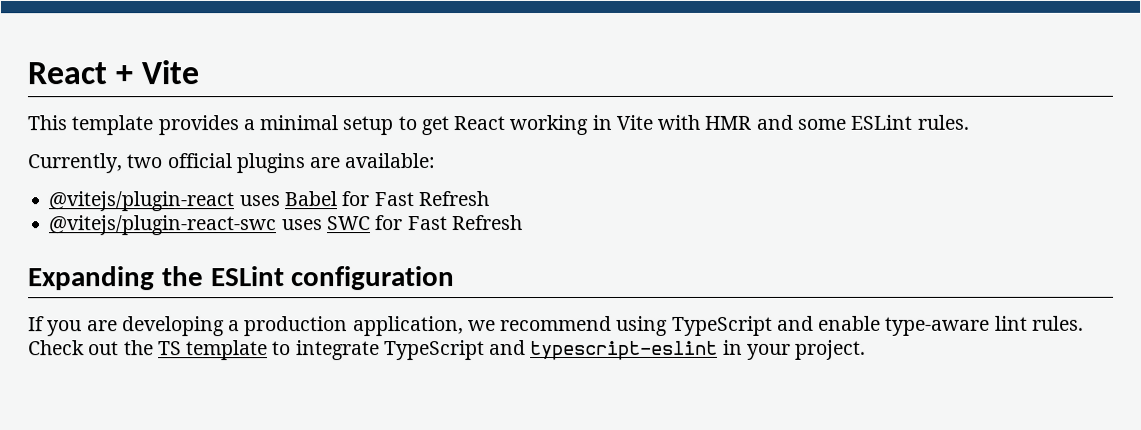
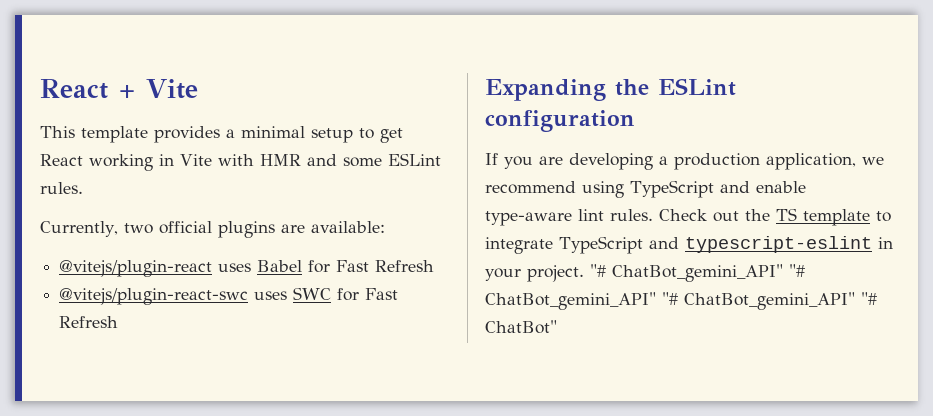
+ "# ChatBot_gemini_API" "# ChatBot_gemini_API" "# ChatBot_gemini_API" "# ChatBot"

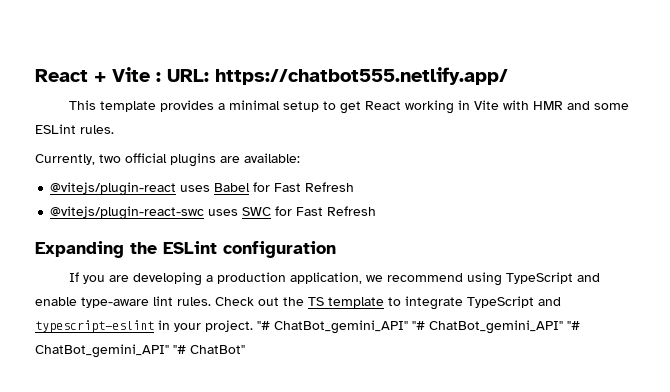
- React + Vite
+ React + Vite : URL: https://chatbot555.netlify.app/

